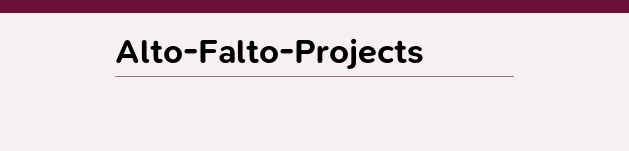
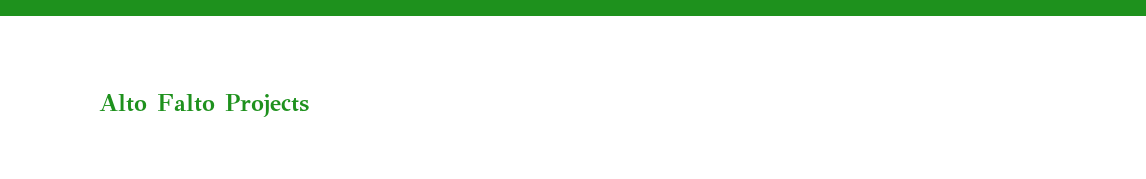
- Alto-Falto-Projects
+ Alto Falto Projects

